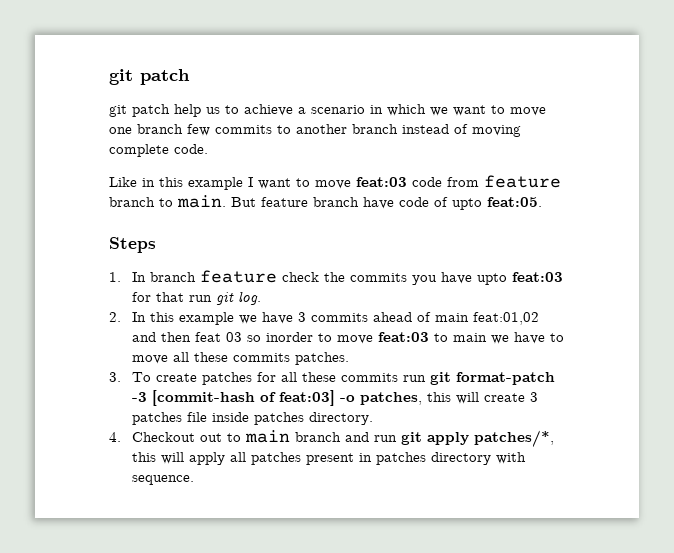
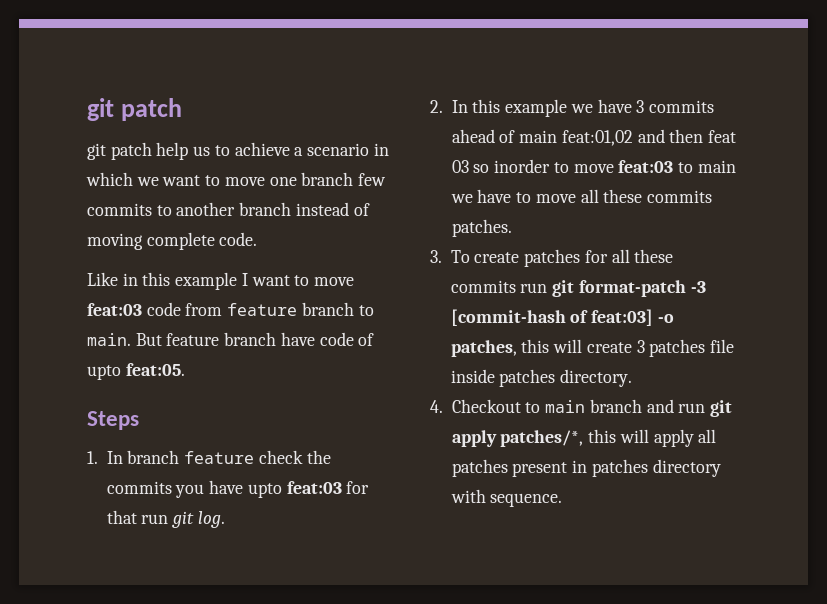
- 4. Checkout out to main branch and run git apply patches/*, this will apply all patches present in patches directory with sequence.
+ 4. Checkout to main branch and run git apply patches/*, this will apply all patches present in patches directory with sequence.

